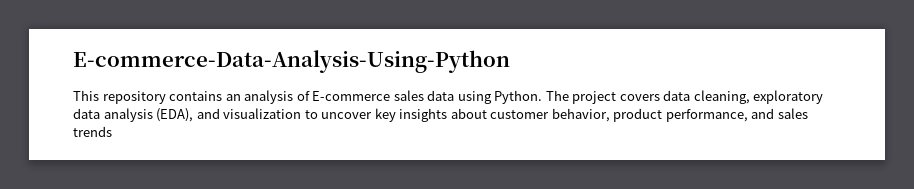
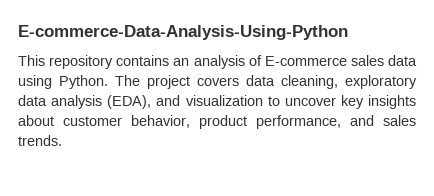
- The project covers data cleaning, exploratory data analysis (EDA), and visualization to uncover key insights about customer behavior, product performance, and sales trends
+ The project covers data cleaning, exploratory data analysis (EDA), and visualization to uncover key insights about customer behavior, product performance, and sales trends.

